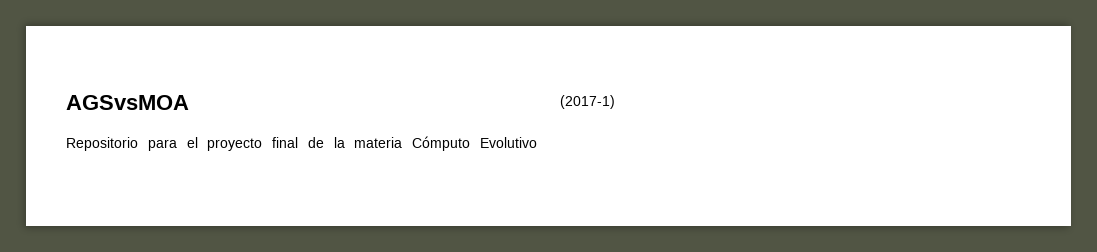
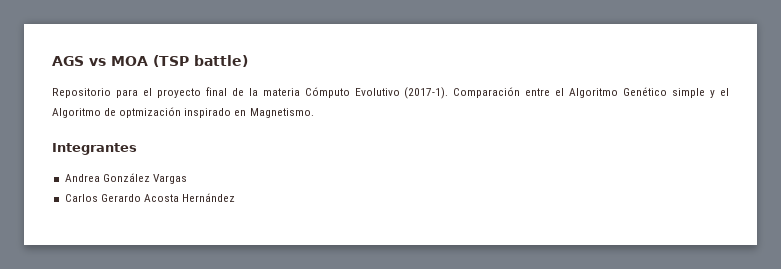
- AGSvsMOA
+ AGS vs MOA (TSP battle)
- Repositorio para el proyecto final de la materia Cómputo Evolutivo (2017-1)
+ Repositorio para el proyecto final de la materia Cómputo Evolutivo (2017-1). Comparación entre el Algoritmo Genético simple y el Algoritmo de optmización inspirado en Magnetismo.
+ Integrantes
+ Andrea González Vargas
+ Carlos Gerardo Acosta Hernández

